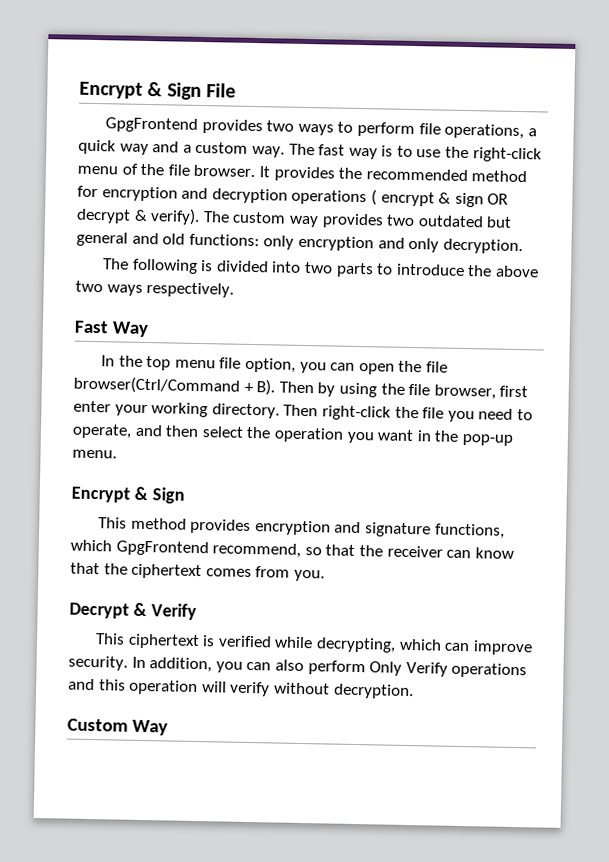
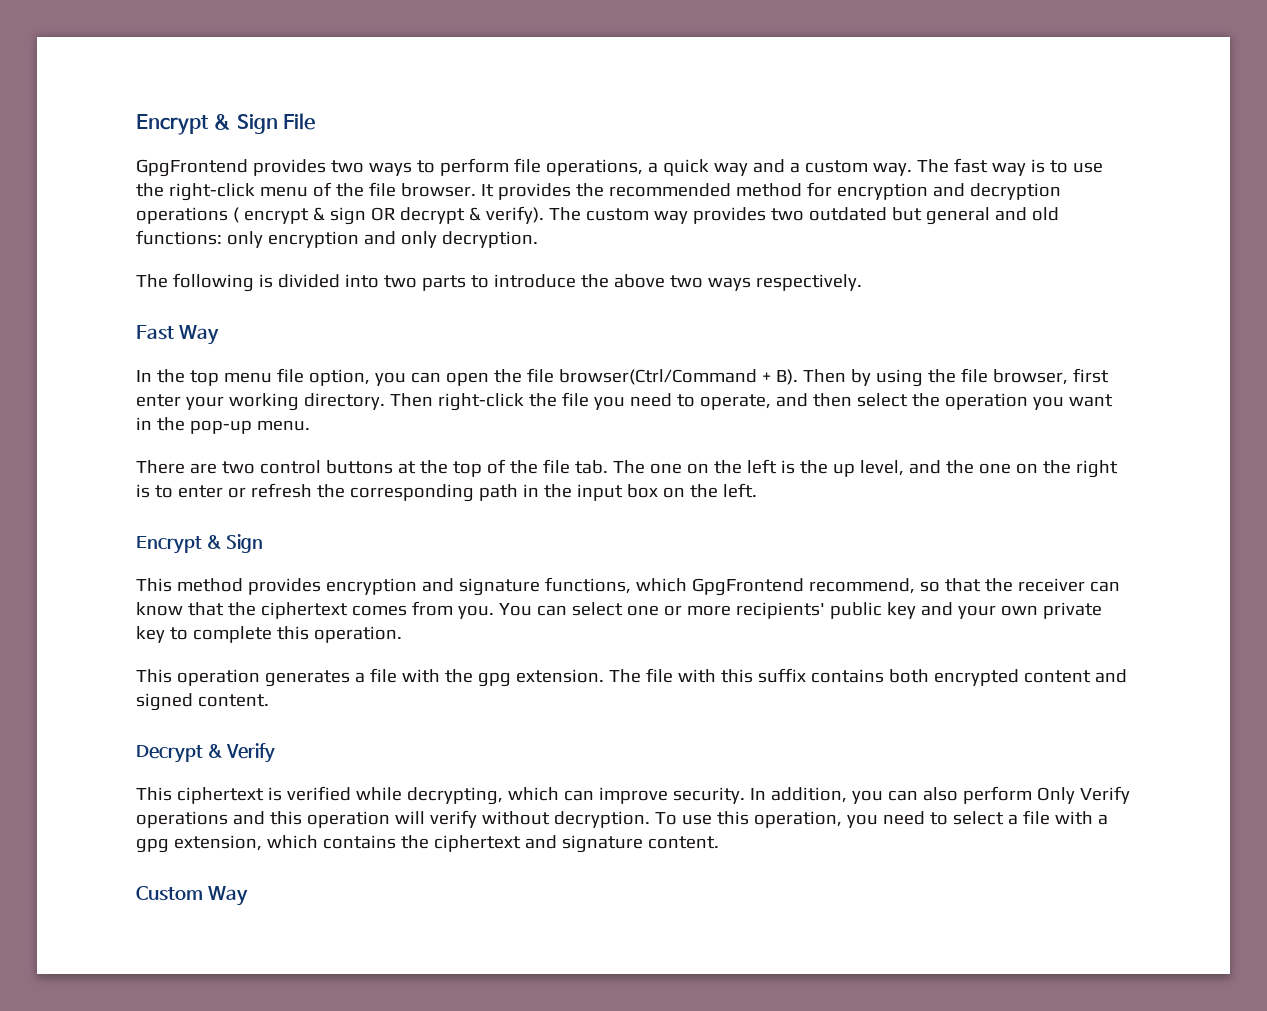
+ There are two control buttons at the top of the file tab. The one on the left is the up level, and the one on the right is to enter or refresh the corresponding path in the input box on the left.
+ You can select one or more recipients' public key and your own private key to complete this operation.
+ This operation generates a file with the gpg extension. The file with this suffix contains both encrypted content and signed content.
+ To use this operation, you need to select a file with a gpg extension, which contains the ciphertext and signature content.

